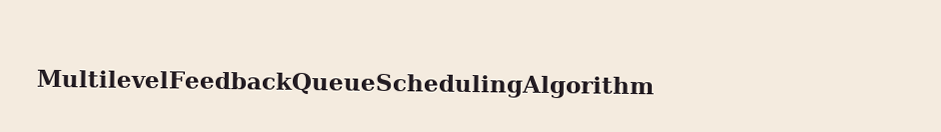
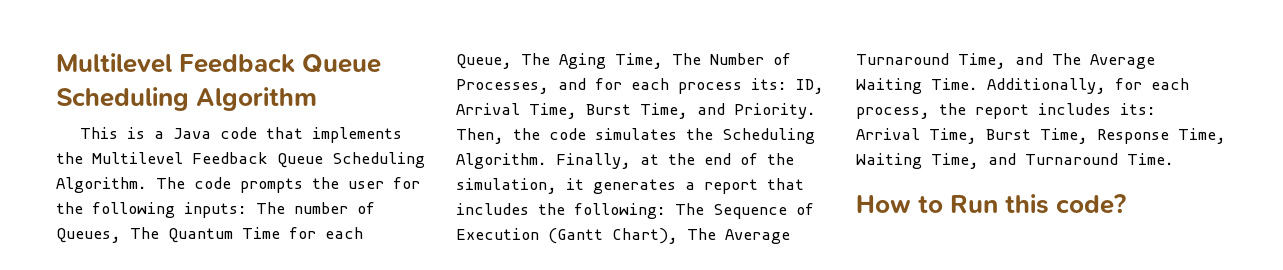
- MultilevelFeedbackQueueSchedulingAlgorithm
+ Multilevel Feedback Queue Scheduling Algorithm
+ This is a Java code that implements the Multilevel Feedback Queue Scheduling Algorithm. The code prompts the user for the following inputs: The number of Queues, The Quantum Time for each Queue, The Aging Time, The Number of Processes, and for each process its: ID, Arrival Time, Burst Time, and Priority. Then, the code simulates the Scheduling Algorithm. Finally, at the end of the simulation, it generates a report that includes the following: The Sequence of Execution (Gantt Chart), The Average Turnaround Time, and The Average Waiting Time. Additionally, for each process, the report includes its: Arrival Time, Burst Time, Response Time, Waiting Time, and Turnaround Time.
+ How to Run this code?

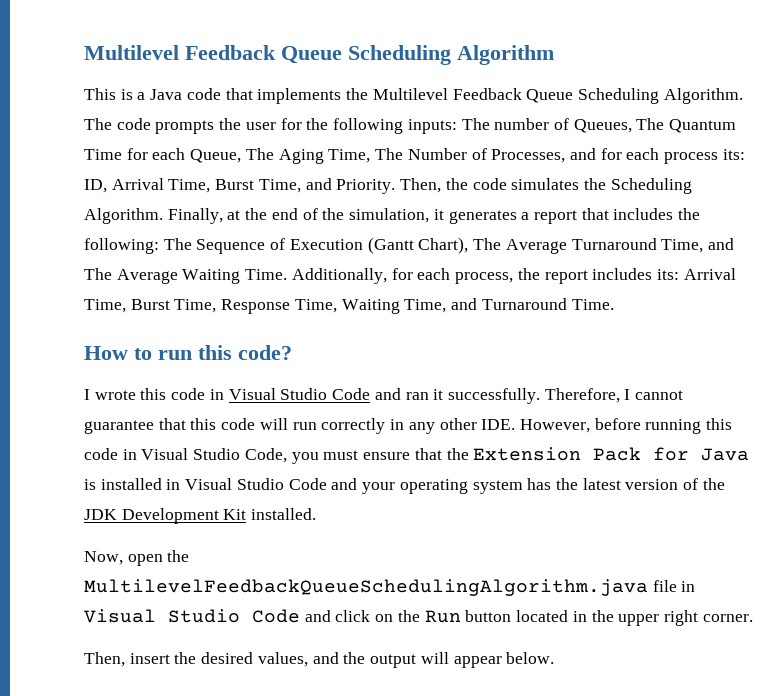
- How to Run this code?
+ How to run this code?
+ I wrote this code in Visual Studio Code and ran it successfully. Therefore, I cannot guarantee that this code will run correctly in any other IDE. However, before running this code in Visual Studio Code, you must ensure that the Extension Pack for Java is installed in Visual Studio Code and your operating system has the latest version of the JDK Development Kit installed.
+ Now, open the MultilevelFeedbackQueueSchedulingAlgorithm.java file in Visual Studio Code and click on the Run button located in the upper right corner.
+ Then, insert the desired values, and the output will appear below.

